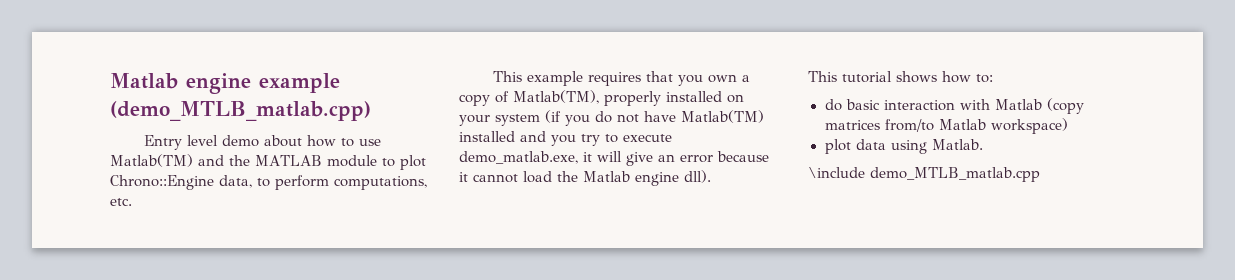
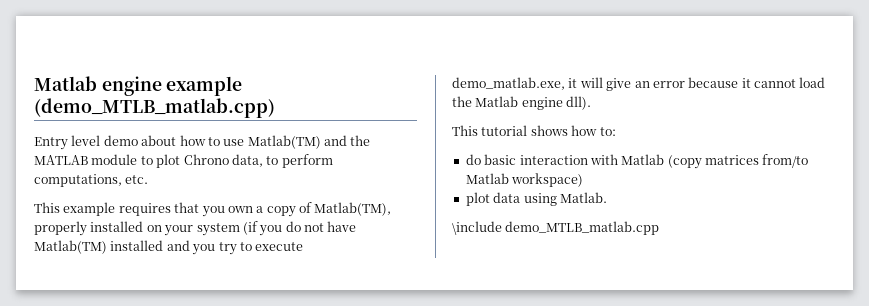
- Entry level demo about how to use Matlab(TM) and the MATLAB module to plot Chrono::Engine data, to perform computations, etc.
+ Entry level demo about how to use Matlab(TM) and the MATLAB module to plot Chrono data, to perform computations, etc.

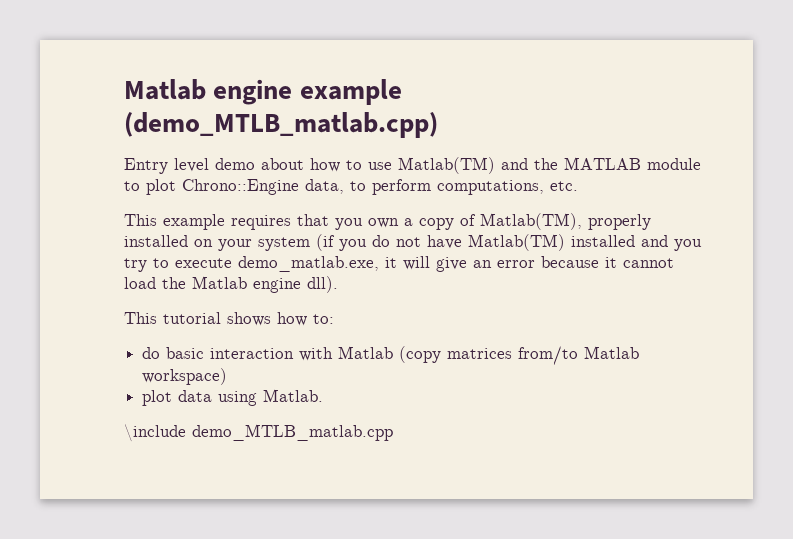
- Entry level demo about how to use Matlab(TM) and the MATLAB module to plot Chrono data, to perform computations, etc.
+ Entry level demo about how to use Matlab(TM) and the MATLAB module to plot Chrono::Engine data, to perform computations, etc.

